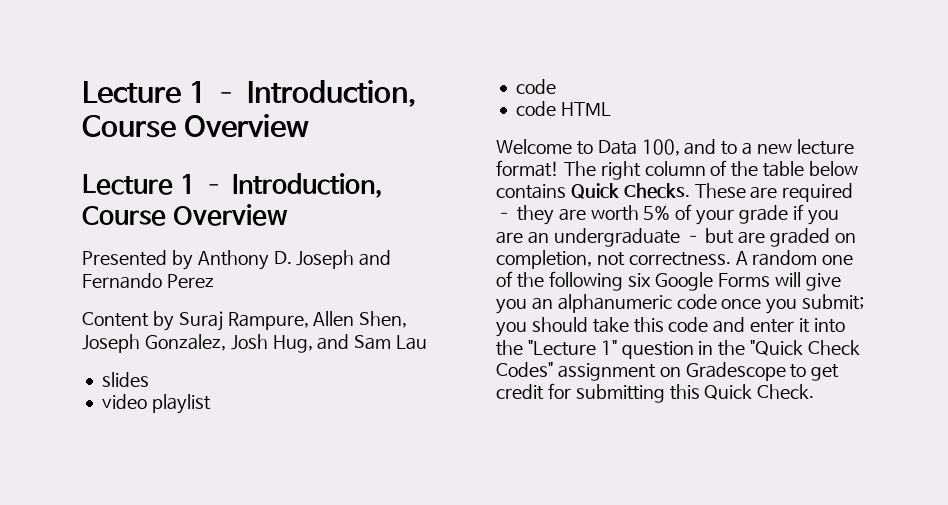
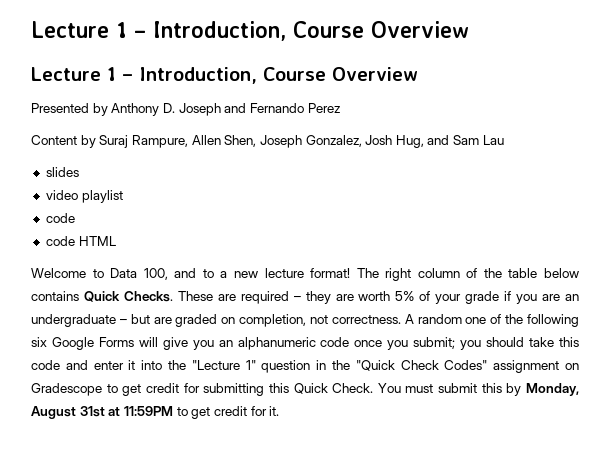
+ You must submit this by Monday, August 31st at 11:59PM to get credit for it.

